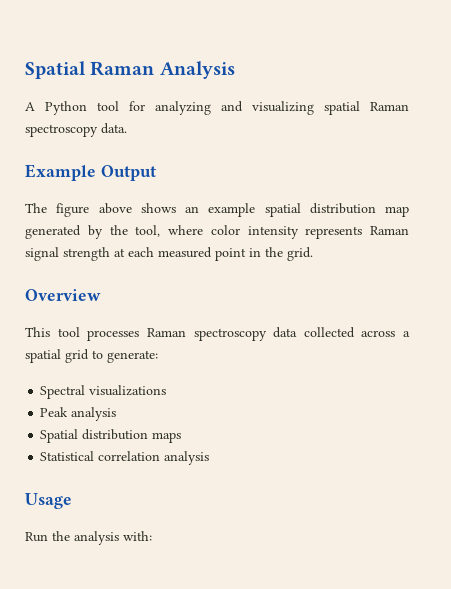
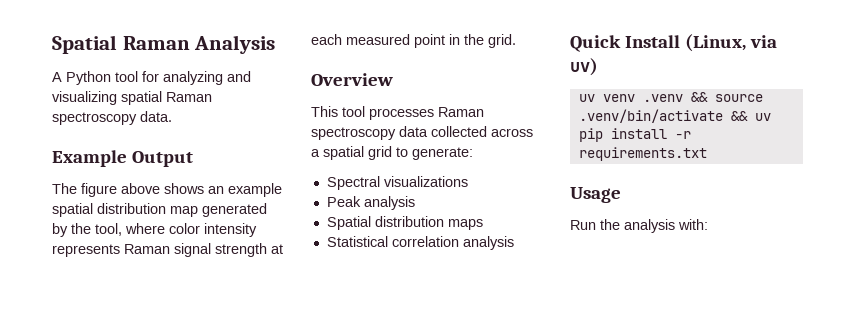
+ Quick Install (Linux, via uv)
+ uv venv .venv && source .venv/bin/activate && uv pip install -r requirements.txt

